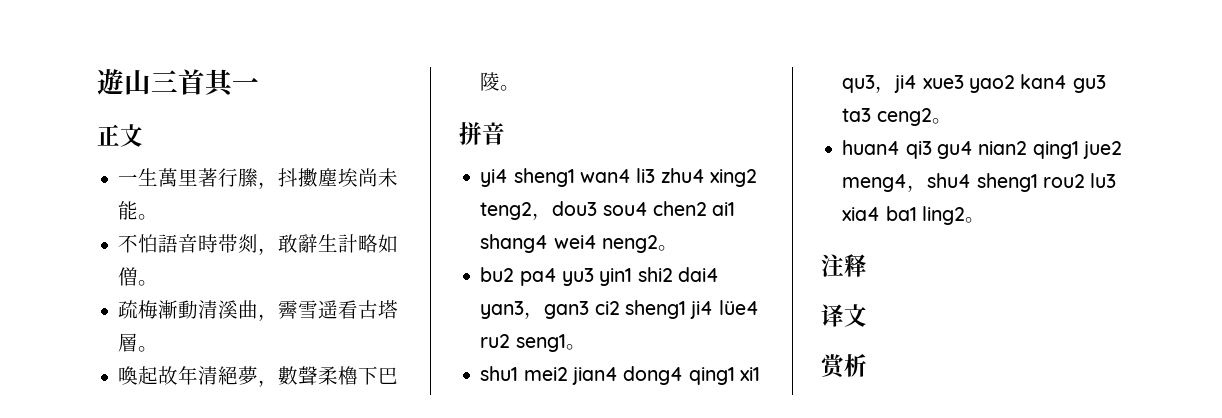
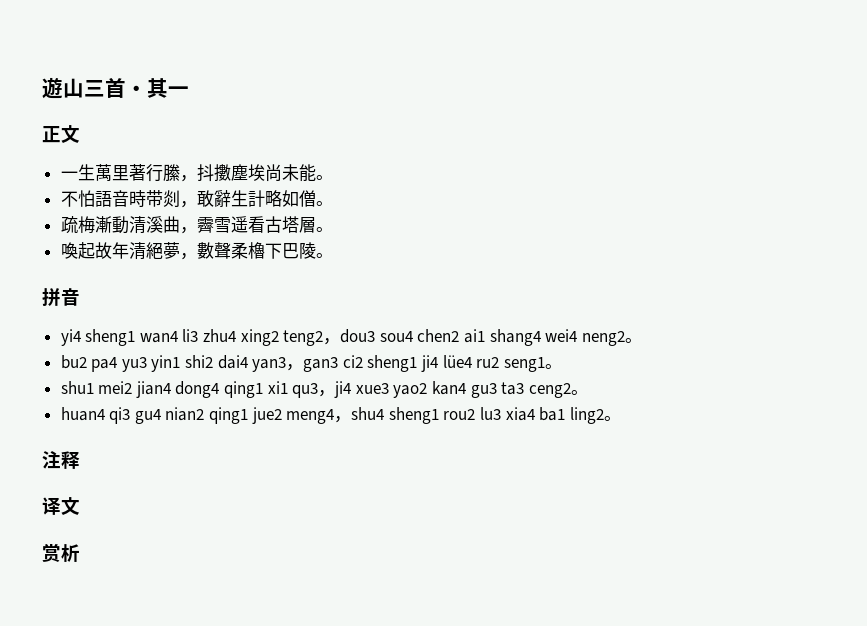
- 遊山三首其一
+ 遊山三首・其一

